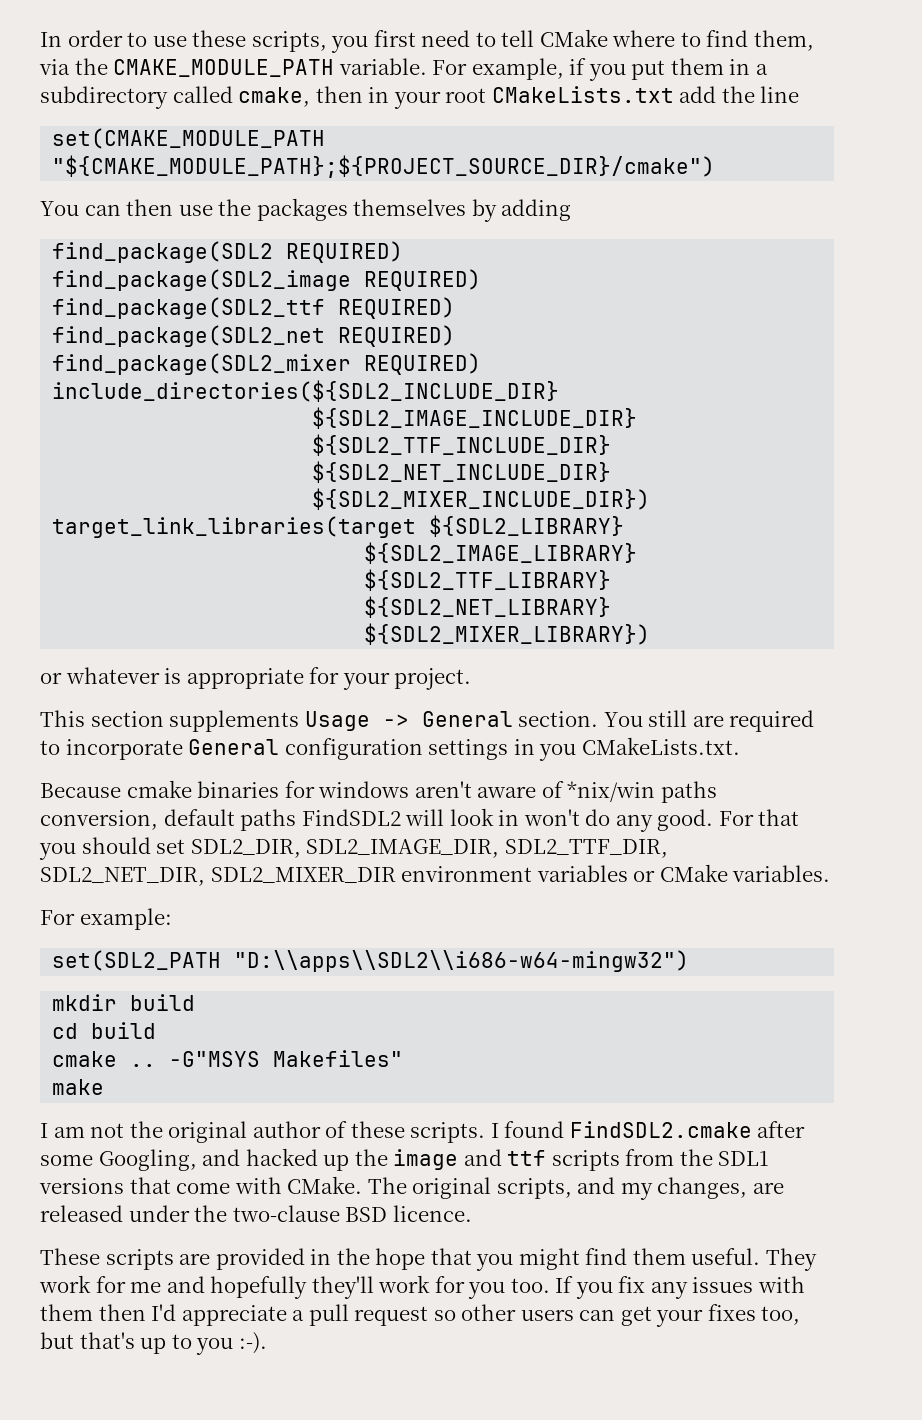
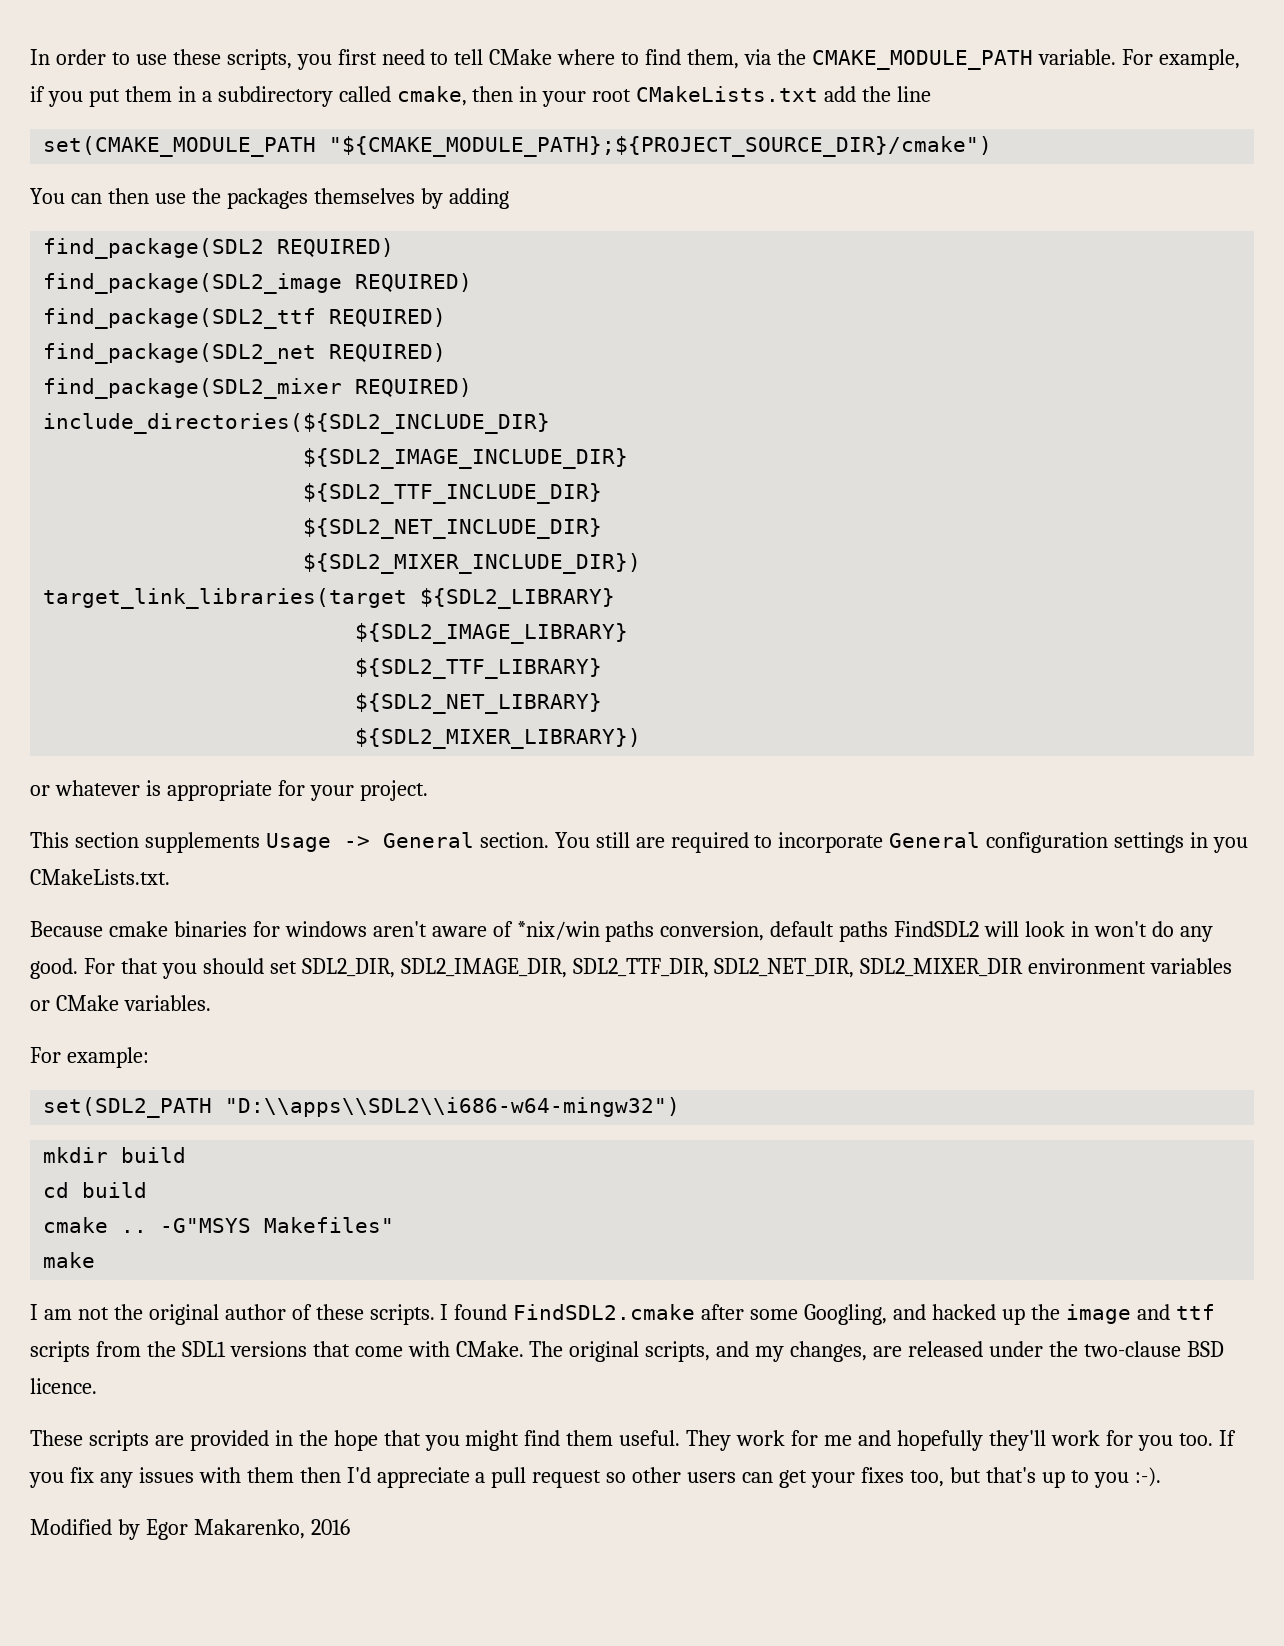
+ Modified by Egor Makarenko, 2016

